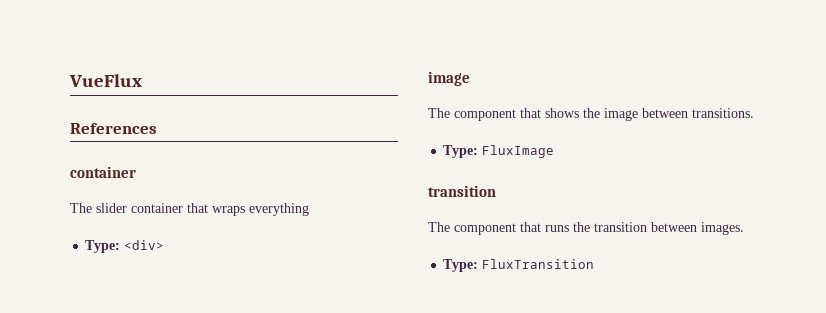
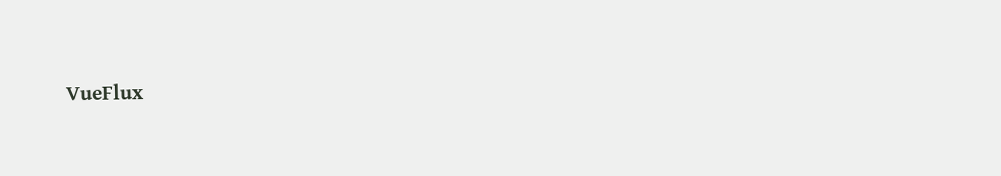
- References
- container
- The slider container that wraps everything
- Type: <div>
- image
- The component that shows the image between transitions.
- Type: FluxImage
- transition
- The component that runs the transition between images.
- Type: FluxTransition

